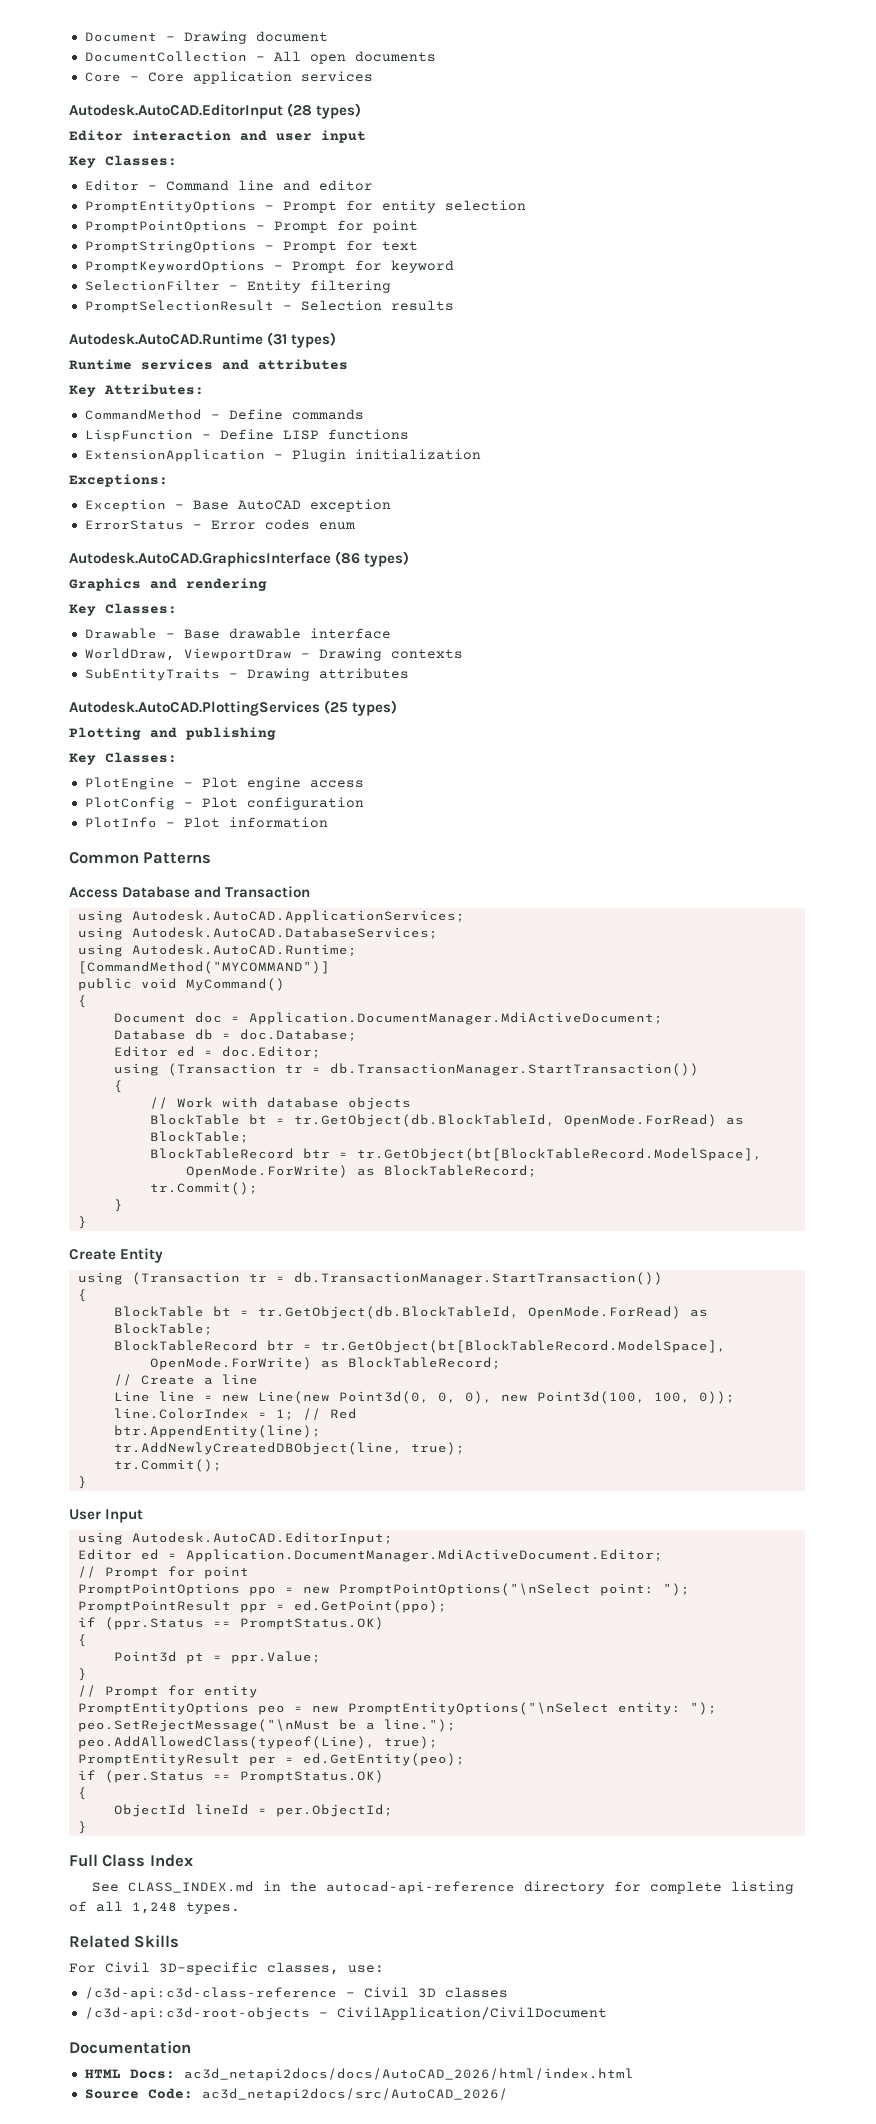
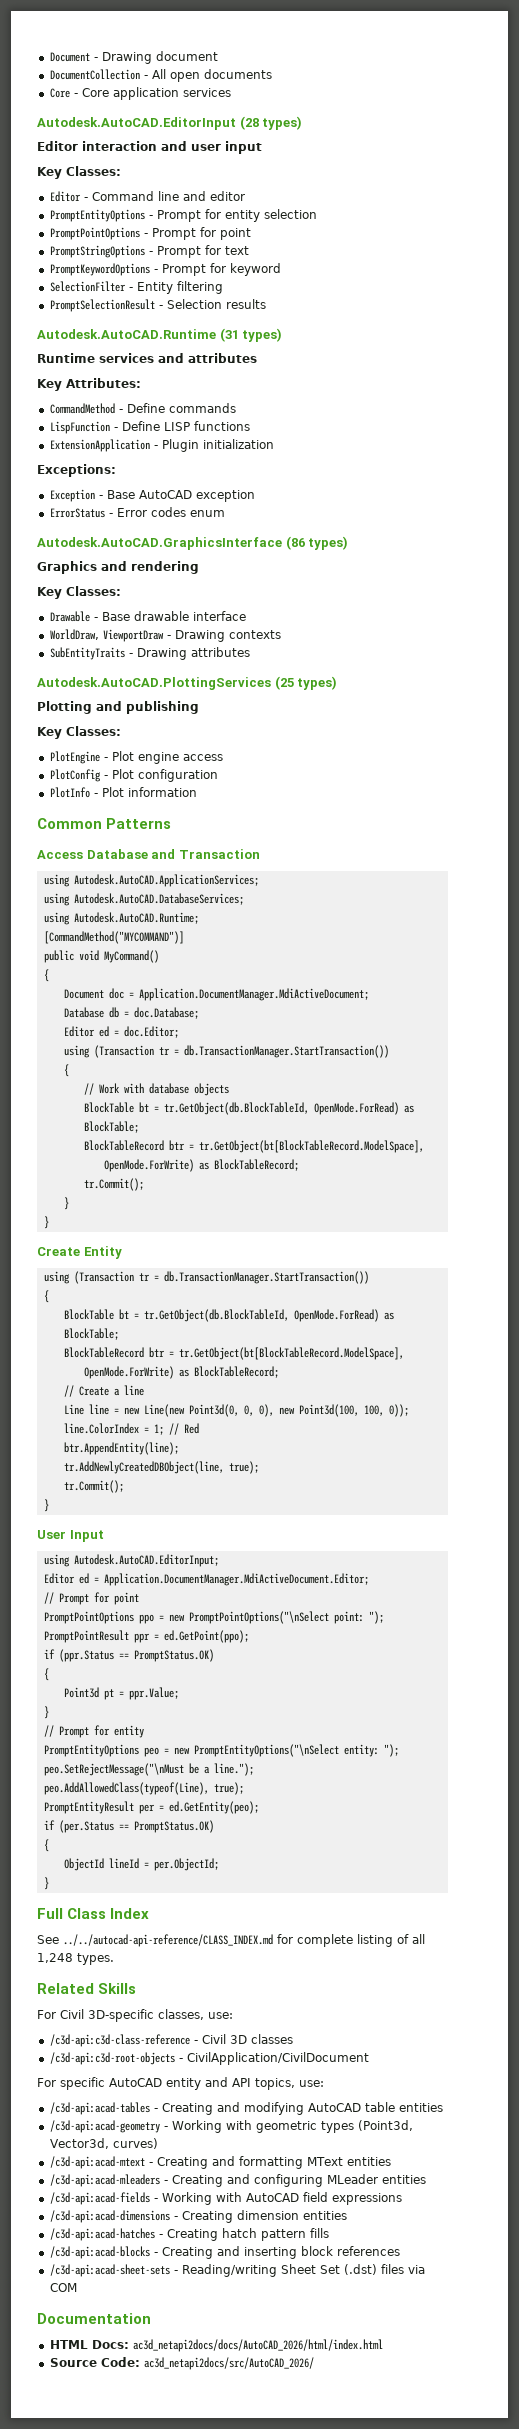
- See CLASS_INDEX.md in the autocad-api-reference directory for complete listing of all 1,248 types.
+ See ../../autocad-api-reference/CLASS_INDEX.md for complete listing of all 1,248 types.
+ For specific AutoCAD entity and API topics, use:
+ /c3d-api:acad-tables - Creating and modifying AutoCAD table entities
+ /c3d-api:acad-geometry - Working with geometric types (Point3d, Vector3d, curves)
+ /c3d-api:acad-mtext - Creating and formatting MText entities
+ /c3d-api:acad-mleaders - Creating and configuring MLeader entities
+ /c3d-api:acad-fields - Working with AutoCAD field expressions
+ /c3d-api:acad-dimensions - Creating dimension entities
+ /c3d-api:acad-hatches - Creating hatch pattern fills
+ /c3d-api:acad-blocks - Creating and inserting block references
+ /c3d-api:acad-sheet-sets - Reading/writing Sheet Set (.dst) files via COM

